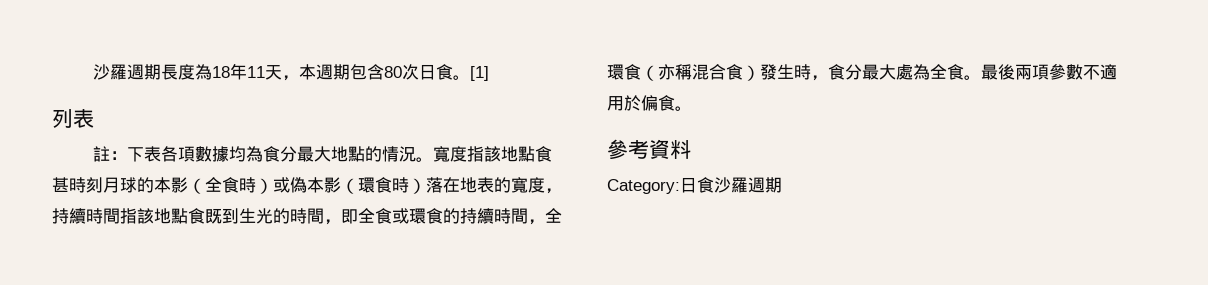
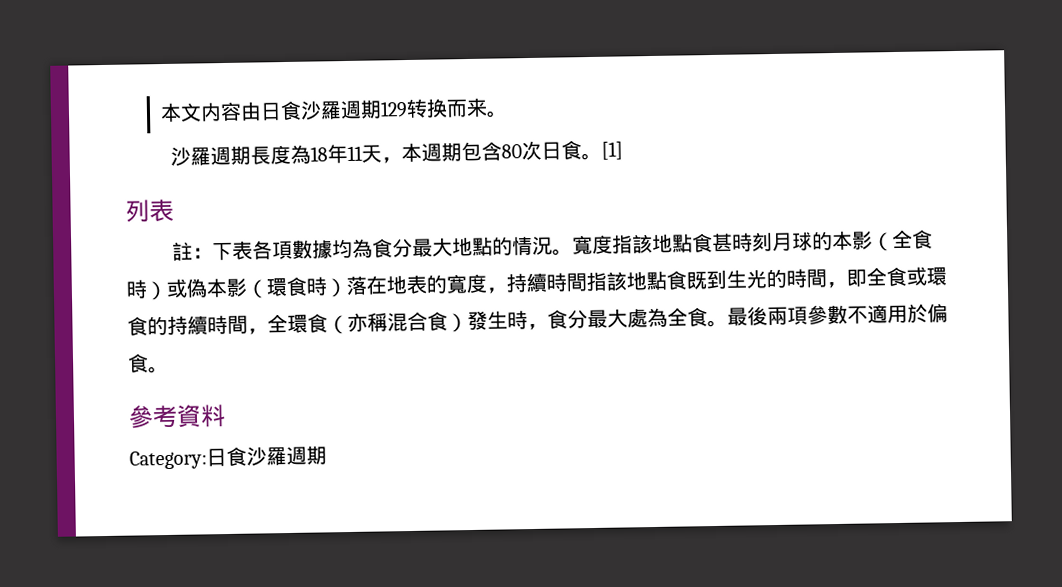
+ 本文内容由日食沙羅週期129转换而来。

